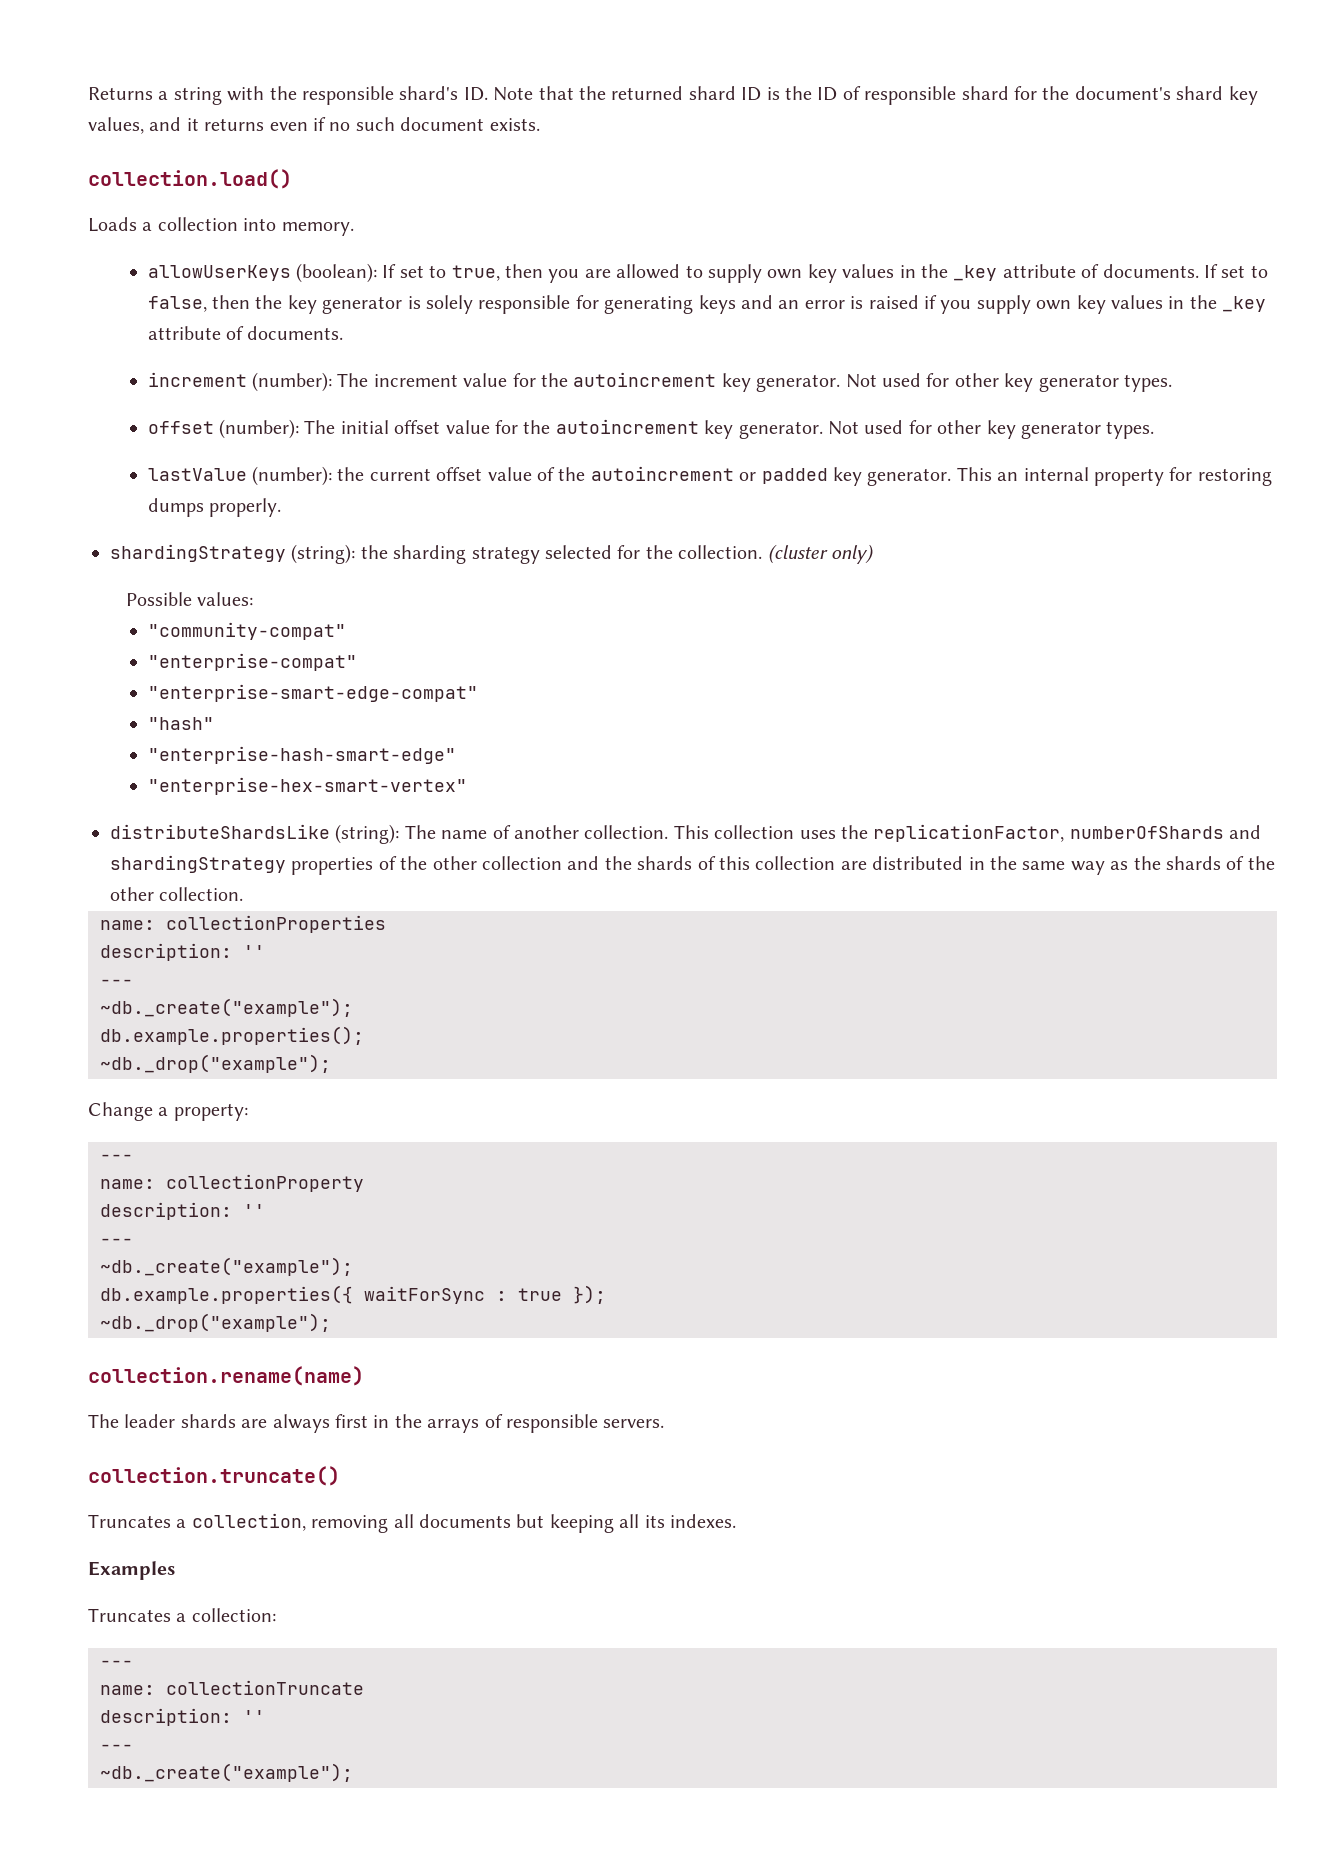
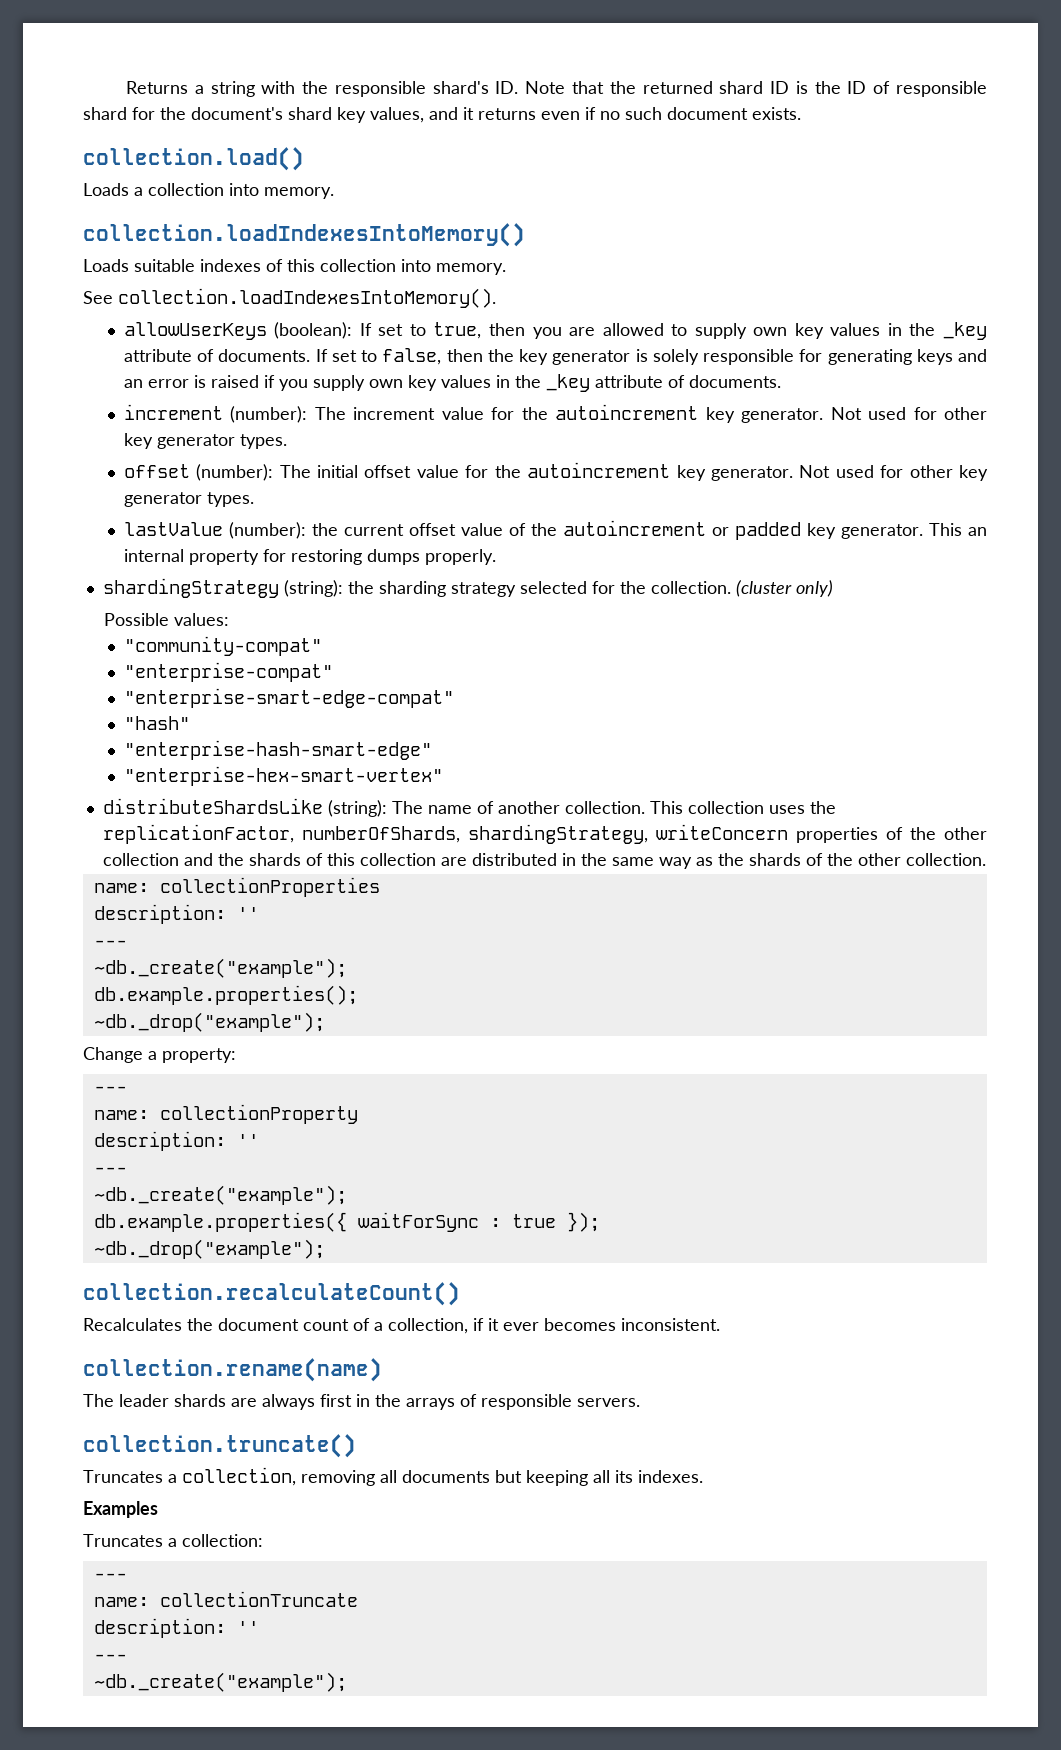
+ collection.loadIndexesIntoMemory()
+ Loads suitable indexes of this collection into memory.
+ See collection.loadIndexesIntoMemory().
- This collection uses the replicationFactor, numberOfShards and shardingStrategy properties of the other collection and the shards of this collection are distributed in the same way as the shards of the other collection.
+ This collection uses the replicationFactor, numberOfShards, shardingStrategy, writeConcern properties of the other collection and the shards of this collection are distributed in the same way as the shards of the other collection.
+ collection.recalculateCount()
+ Recalculates the document count of a collection, if it ever becomes inconsistent.

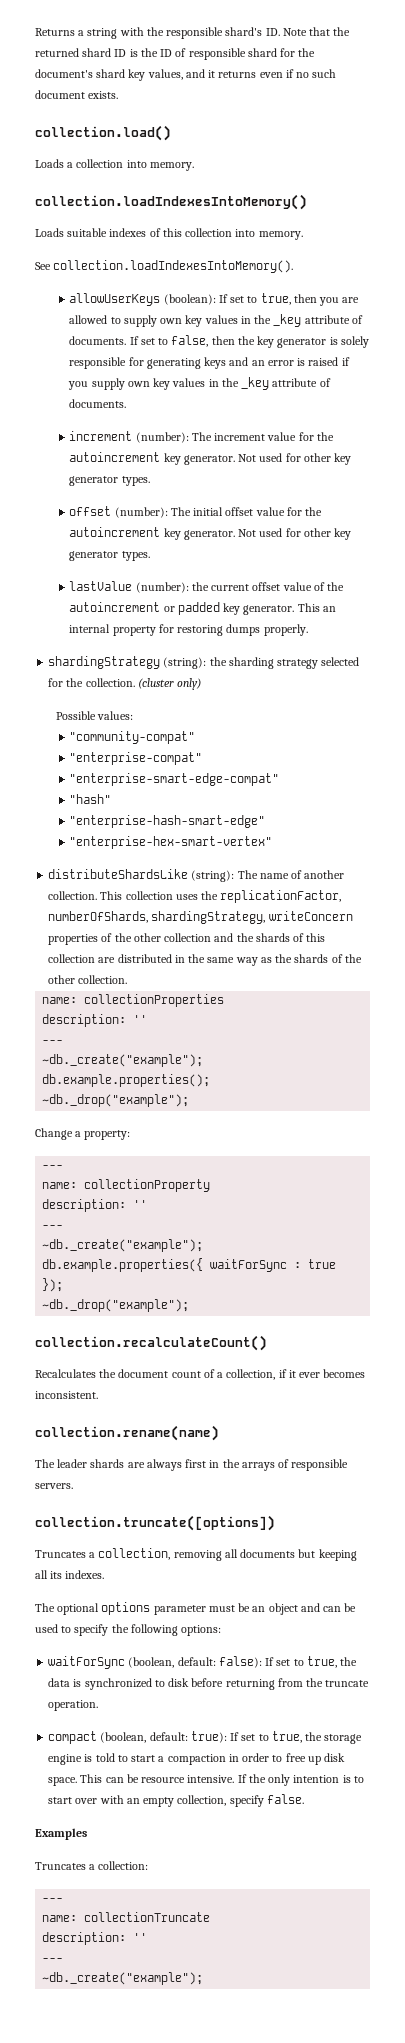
- collection.truncate()
+ collection.truncate([options])
+ The optional options parameter must be an object and can be used to specify the following options:
+ waitForSync (boolean, default: false): If set to true, the data is synchronized to disk before returning from the truncate operation.
+ compact (boolean, default: true): If set to true, the storage engine is told to start a compaction in order to free up disk space. This can be resource intensive. If the only intention is to start over with an empty collection, specify false.

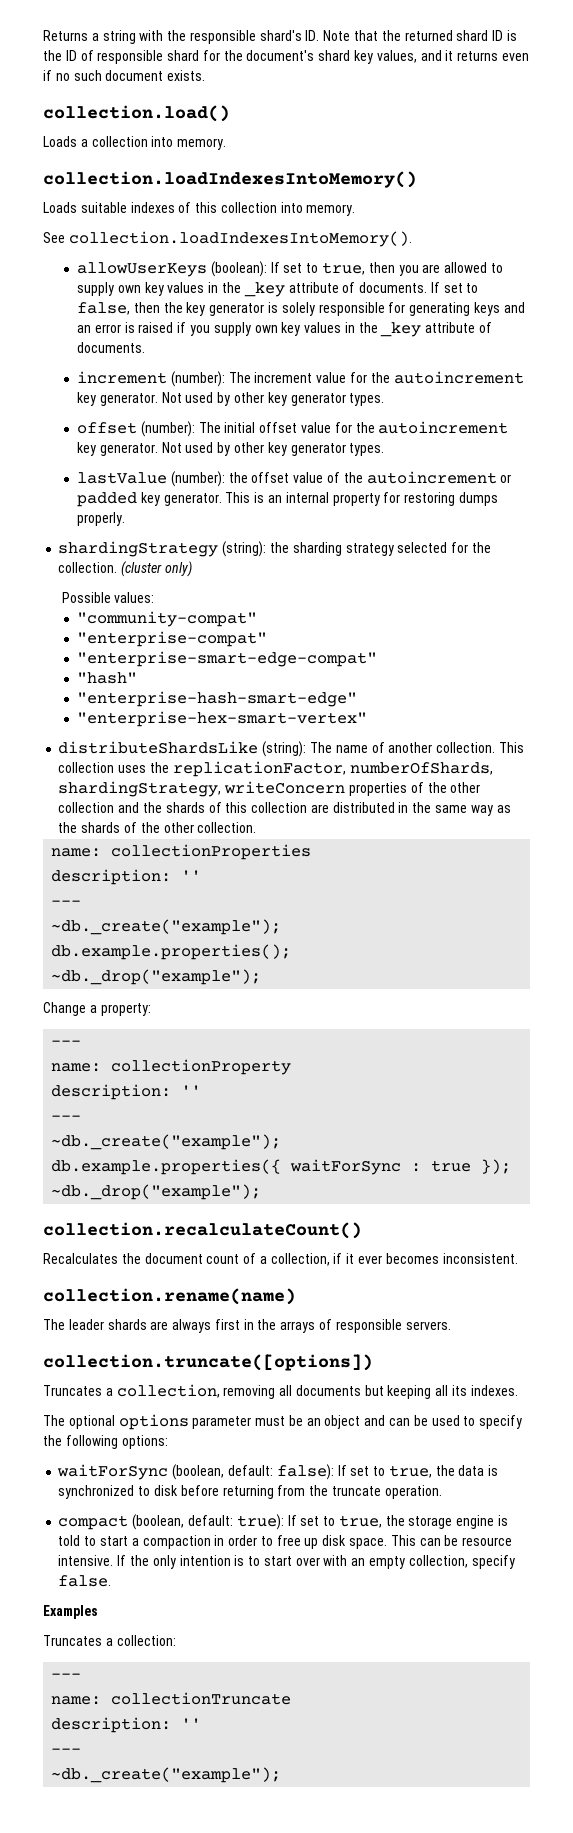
- increment (number): The increment value for the autoincrement key generator. Not used for other key generator types.
+ increment (number): The increment value for the autoincrement key generator. Not used by other key generator types.
- offset (number): The initial offset value for the autoincrement key generator. Not used for other key generator types.
+ offset (number): The initial offset value for the autoincrement key generator. Not used by other key generator types.
- lastValue (number): the current offset value of the autoincrement or padded key generator.
+ lastValue (number): the offset value of the autoincrement or padded key generator.
- This an internal property for restoring dumps properly.
+ This is an internal property for restoring dumps properly.

